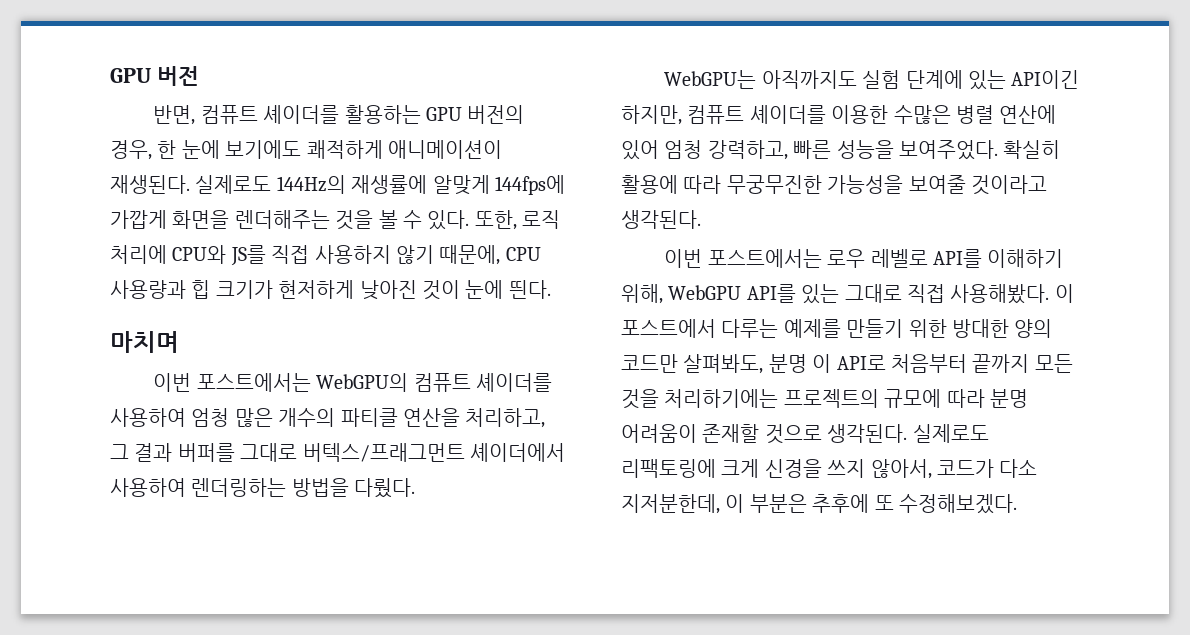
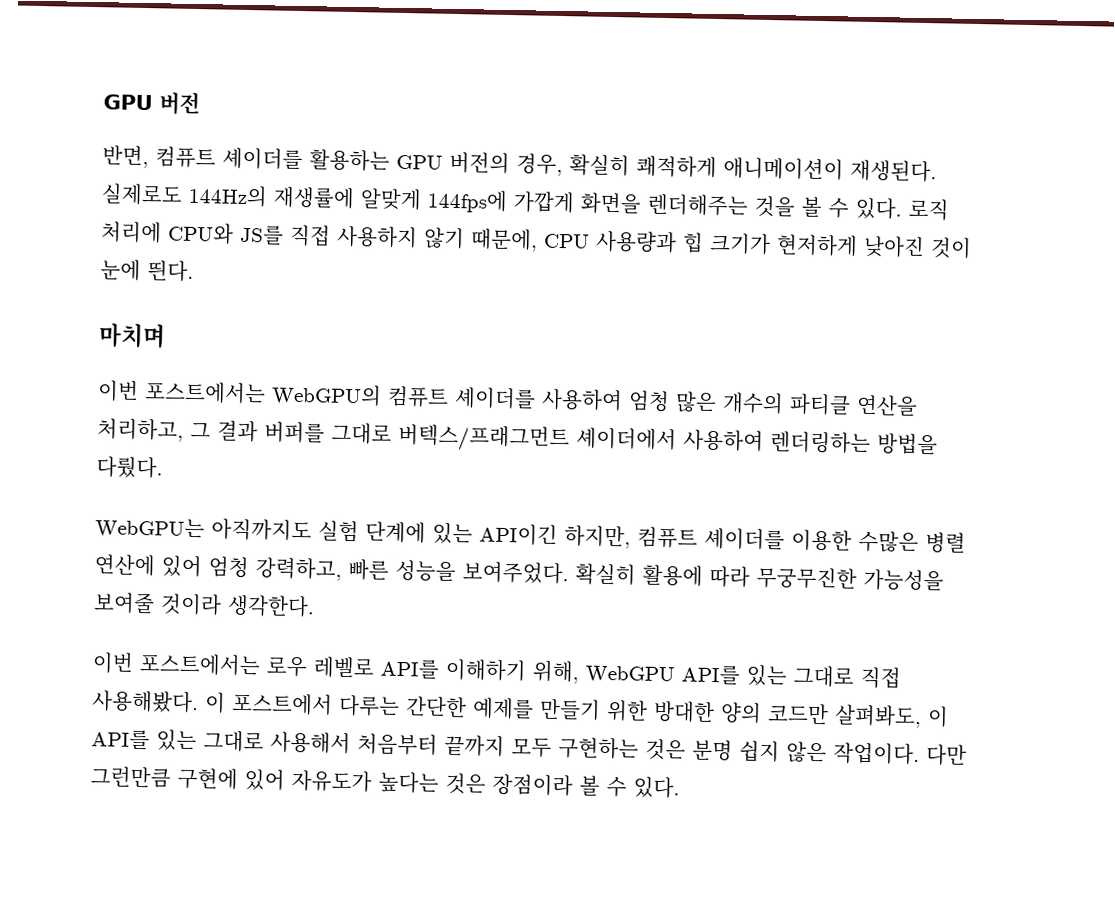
- 반면, 컴퓨트 셰이더를 활용하는 GPU 버전의 경우, 한 눈에 보기에도 쾌적하게 애니메이션이 재생된다.
+ 반면, 컴퓨트 셰이더를 활용하는 GPU 버전의 경우, 확실히 쾌적하게 애니메이션이 재생된다.
- 또한, 로직 처리에 CPU와 JS를 직접 사용하지 않기 때문에, CPU 사용량과 힙 크기가 현저하게 낮아진 것이 눈에 띈다.
+ 로직 처리에 CPU와 JS를 직접 사용하지 않기 때문에, CPU 사용량과 힙 크기가 현저하게 낮아진 것이 눈에 띈다.
- 확실히 활용에 따라 무궁무진한 가능성을 보여줄 것이라고 생각된다.
+ 확실히 활용에 따라 무궁무진한 가능성을 보여줄 것이라 생각한다.
- 이 포스트에서 다루는 예제를 만들기 위한 방대한 양의 코드만 살펴봐도, 분명 이 API로 처음부터 끝까지 모든 것을 처리하기에는 프로젝트의 규모에 따라 분명 어려움이 존재할 것으로 생각된다. 실제로도 리팩토링에 크게 신경을 쓰지 않아서, 코드가 다소 지저분한데, 이 부분은 추후에 또 수정해보겠다.
+ 이 포스트에서 다루는 간단한 예제를 만들기 위한 방대한 양의 코드만 살펴봐도, 이 API를 있는 그대로 사용해서 처음부터 끝까지 모두 구현하는 것은 분명 쉽지 않은 작업이다. 다만 그런만큼 구현에 있어 자유도가 높다는 것은 장점이라 볼 수 있다.

